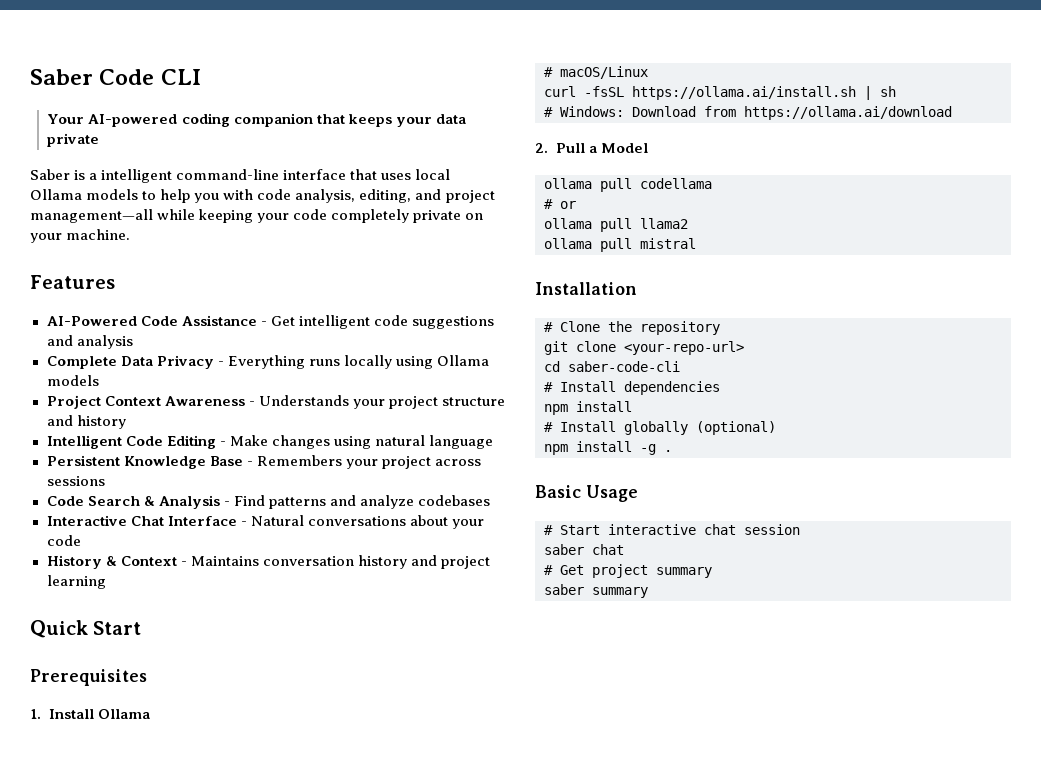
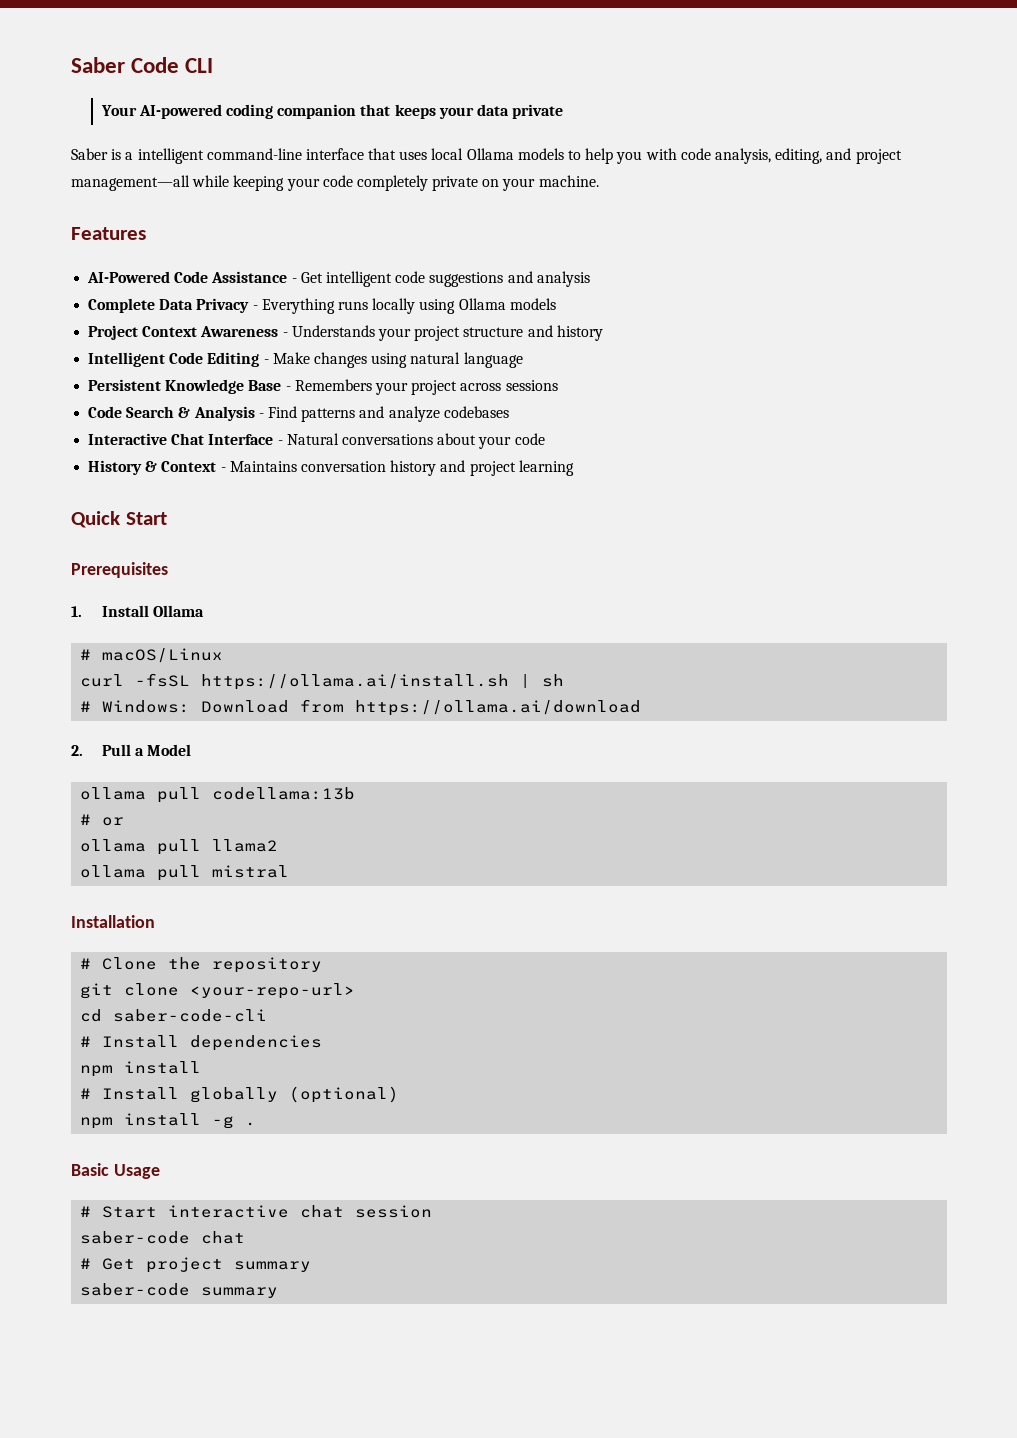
- ollama pull codellama
+ ollama pull codellama:13b
- saber chat
+ saber-code chat
- saber summary
+ saber-code summary

